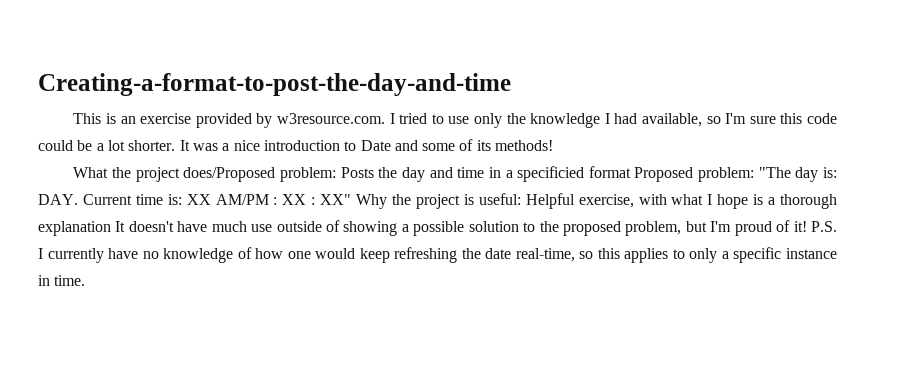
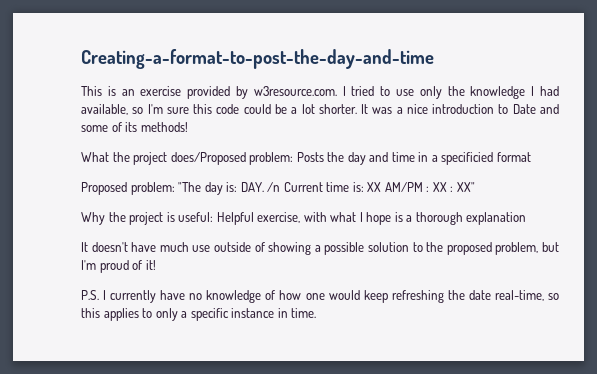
- Posts the day and time in a specificied format Proposed problem:
+ Posts the day and time in a specificied format
+ Proposed problem:
- DAY. Current time is:
+ DAY. /n Current time is:
- XX" Why the project is useful:
+ XX"
+ Why the project is useful:
- Helpful exercise, with what I hope is a thorough explanation It doesn't have much use outside of showing a possible solution to the proposed problem, but I'm proud of it! P.S. I currently have no knowledge of how one would keep refreshing the date real-time, so this applies to only a specific instance in time.
+ Helpful exercise, with what I hope is a thorough explanation
+ It doesn't have much use outside of showing a possible solution to the proposed problem, but I'm proud of it!
+ P.S. I currently have no knowledge of how one would keep refreshing the date real-time, so this applies to only a specific instance in time.

